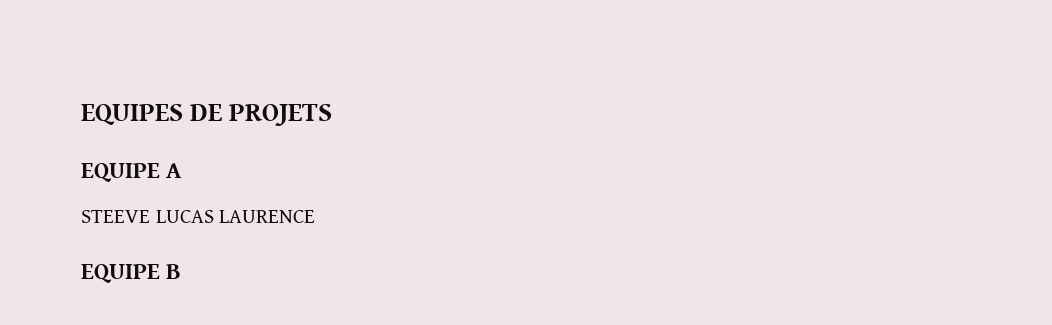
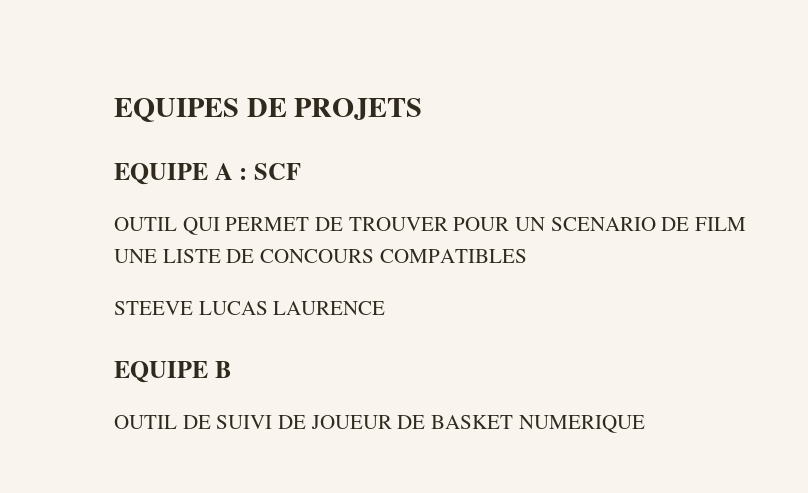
- EQUIPE A
+ EQUIPE A : SCF
+ OUTIL QUI PERMET DE TROUVER POUR UN SCENARIO DE FILM UNE LISTE DE CONCOURS COMPATIBLES
+ OUTIL DE SUIVI DE JOUEUR DE BASKET NUMERIQUE

